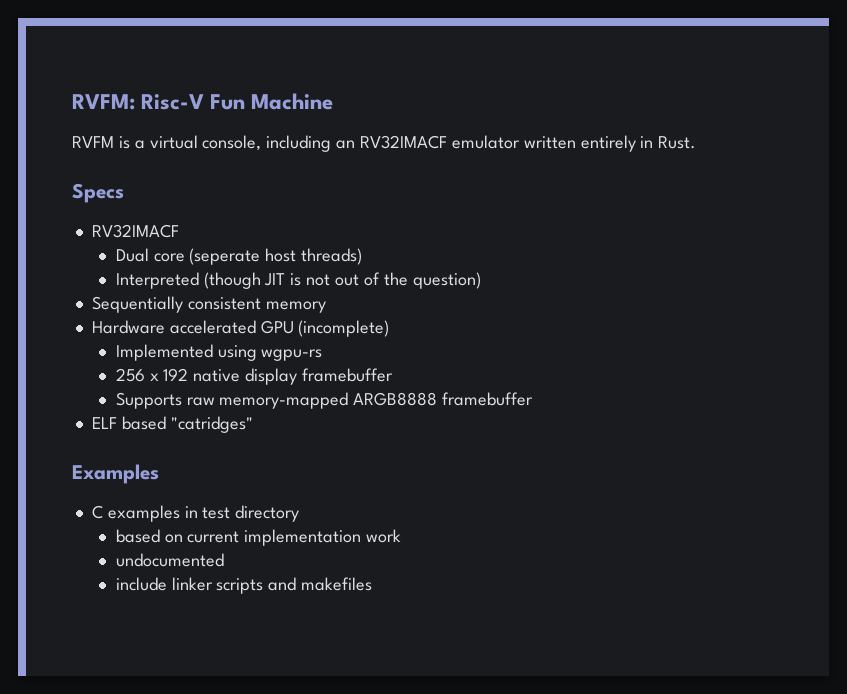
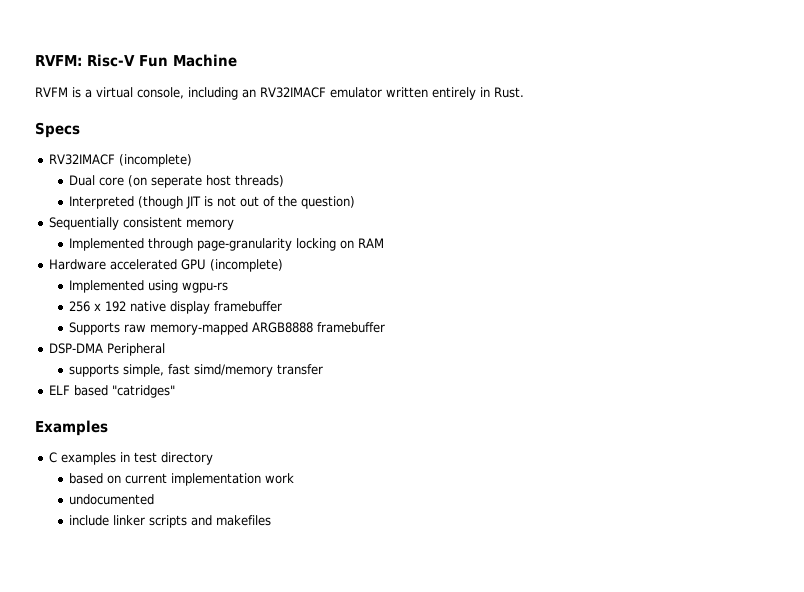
  Specs
- RV32IMACF
+ RV32IMACF (incomplete)
- Dual core (seperate host threads)
+ Dual core (on seperate host threads)
+ Implemented through page-granularity locking on RAM
+ DSP-DMA Peripheral
+ supports simple, fast simd/memory transfer

